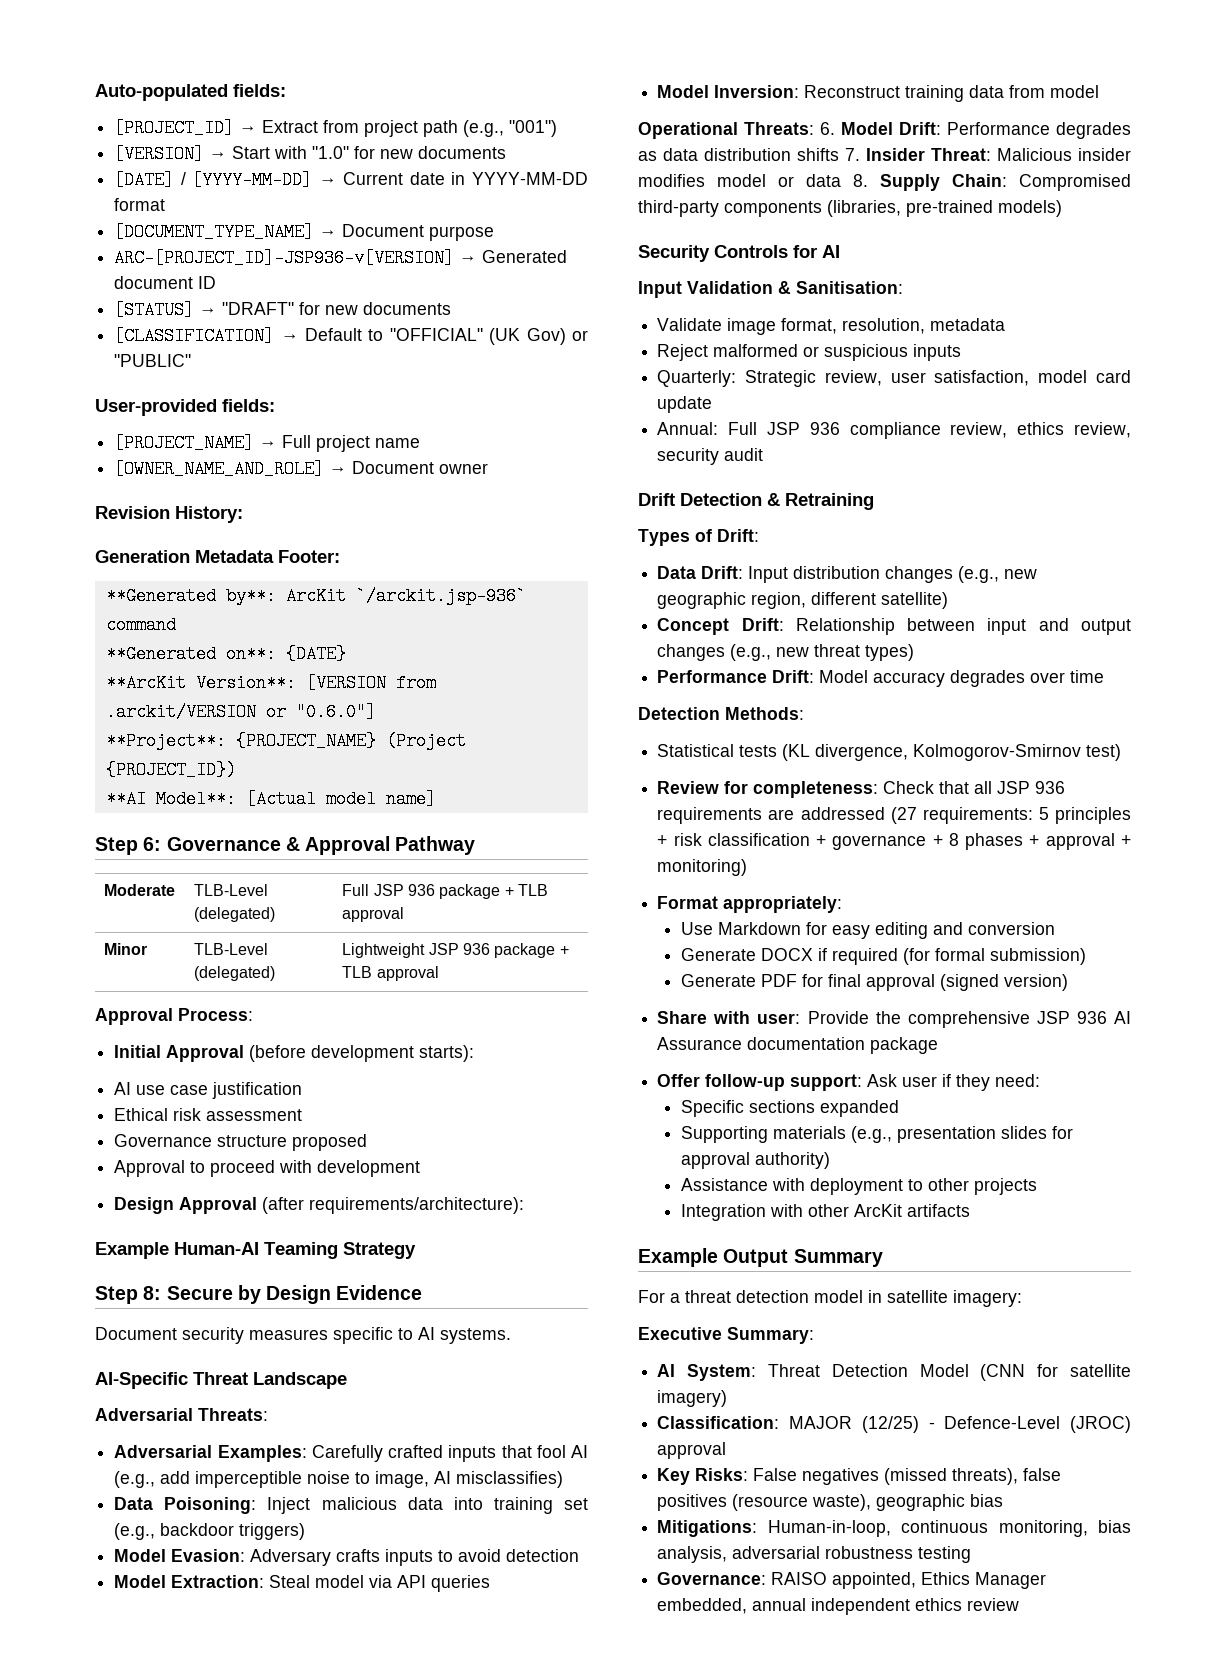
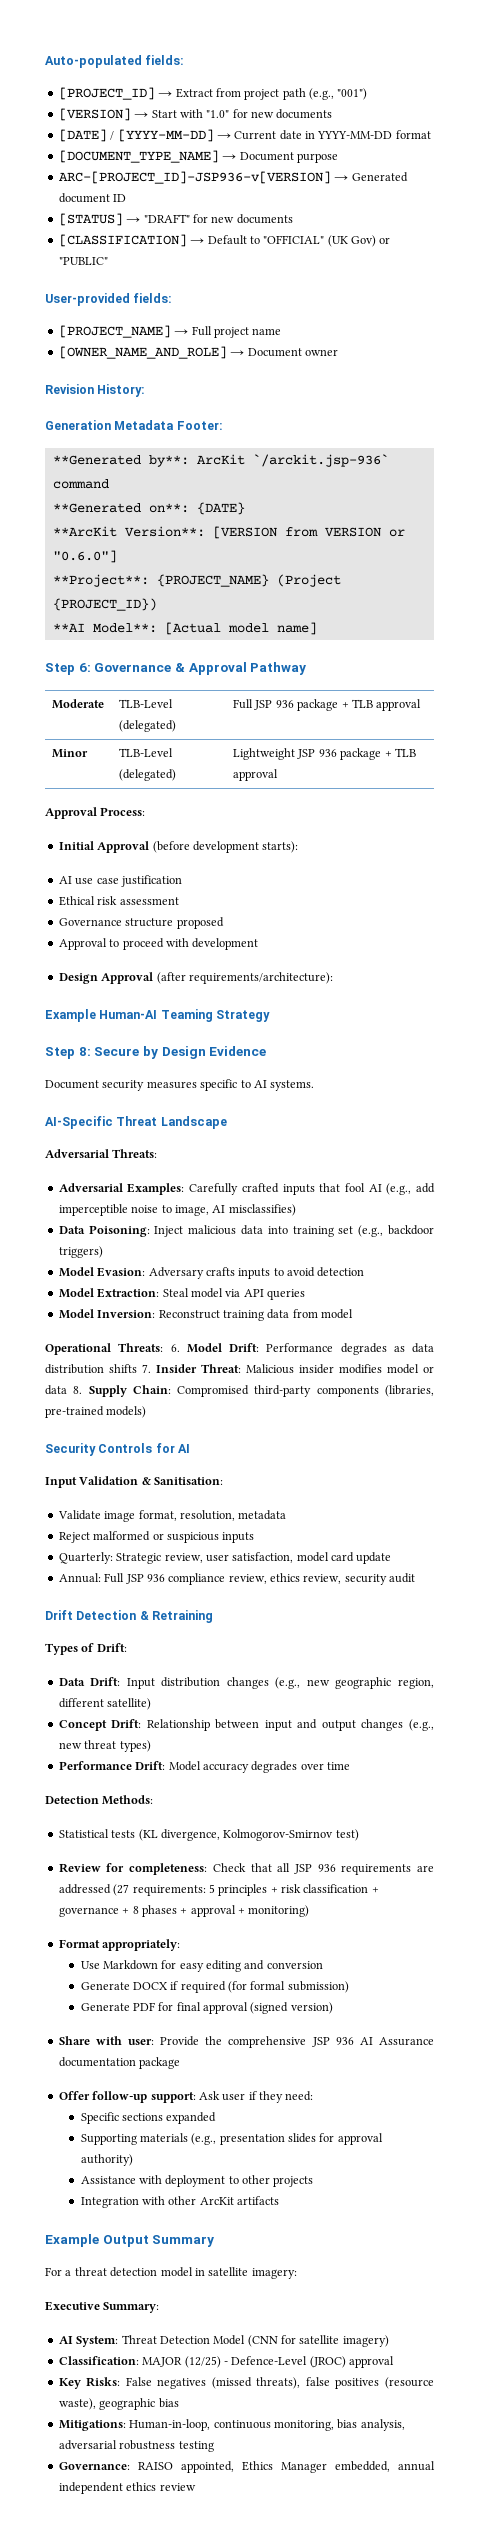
- **ArcKit Version**: [VERSION from .arckit/VERSION or "0.6.0"]
+ **ArcKit Version**: [VERSION from VERSION or "0.6.0"]

